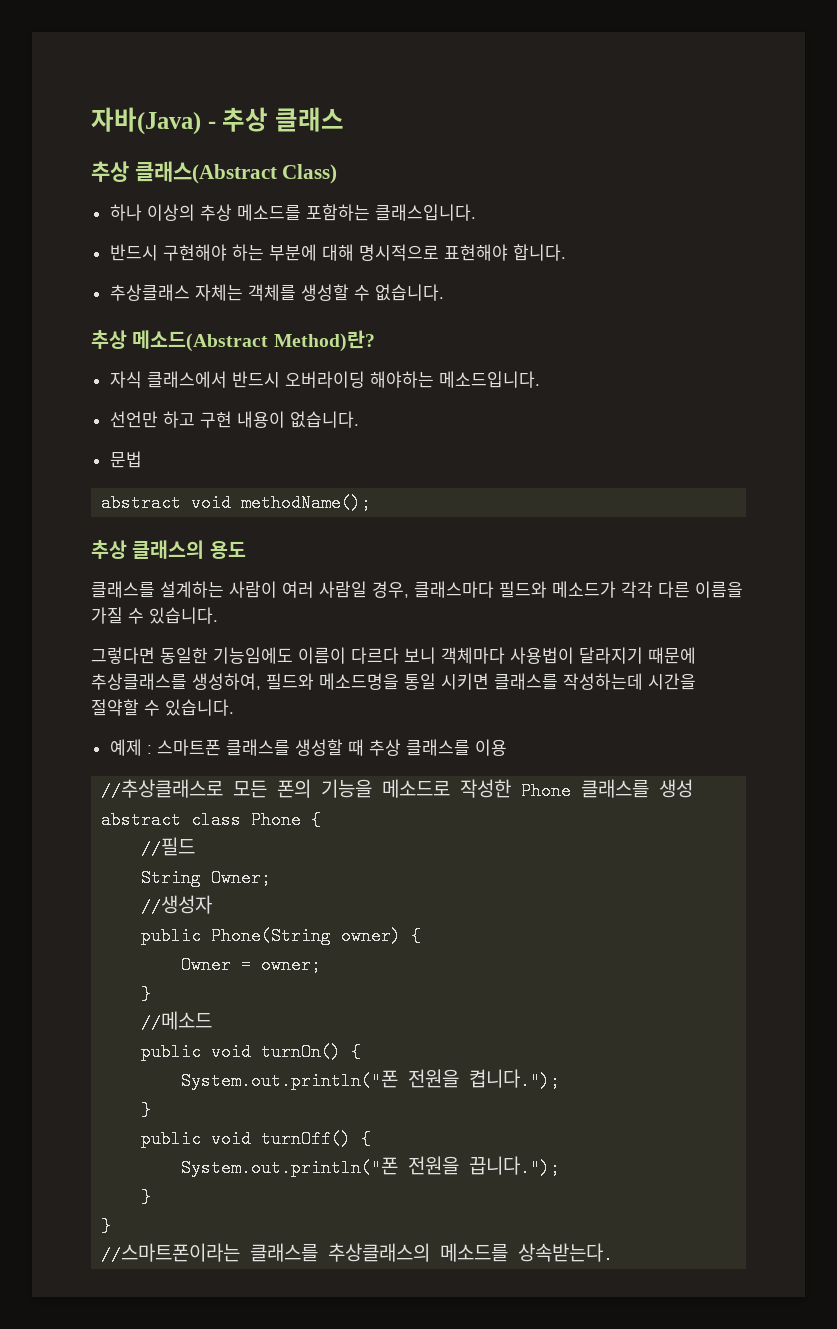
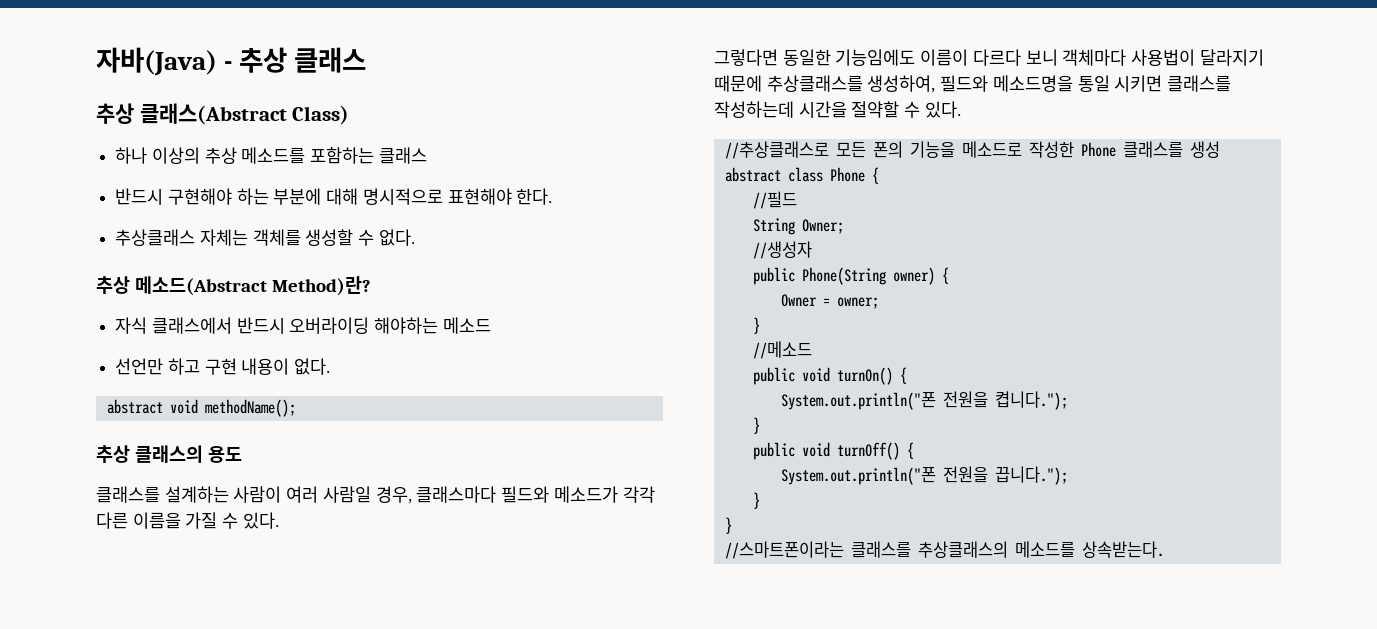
- 하나 이상의 추상 메소드를 포함하는 클래스입니다.
+ 하나 이상의 추상 메소드를 포함하는 클래스
- 반드시 구현해야 하는 부분에 대해 명시적으로 표현해야 합니다.
+ 반드시 구현해야 하는 부분에 대해 명시적으로 표현해야 한다.
- 추상클래스 자체는 객체를 생성할 수 없습니다.
+ 추상클래스 자체는 객체를 생성할 수 없다.
- 자식 클래스에서 반드시 오버라이딩 해야하는 메소드입니다.
+ 자식 클래스에서 반드시 오버라이딩 해야하는 메소드
- 선언만 하고 구현 내용이 없습니다.
- 문법
+ 선언만 하고 구현 내용이 없다.
- 클래스를 설계하는 사람이 여러 사람일 경우, 클래스마다 필드와 메소드가 각각 다른 이름을 가질 수 있습니다.
+ 클래스를 설계하는 사람이 여러 사람일 경우, 클래스마다 필드와 메소드가 각각 다른 이름을 가질 수 있다.
- 그렇다면 동일한 기능임에도 이름이 다르다 보니 객체마다 사용법이 달라지기 때문에 추상클래스를 생성하여, 필드와 메소드명을 통일 시키면 클래스를 작성하는데 시간을 절약할 수 있습니다.
- 예제 : 스마트폰 클래스를 생성할 때 추상 클래스를 이용
+ 그렇다면 동일한 기능임에도 이름이 다르다 보니 객체마다 사용법이 달라지기 때문에 추상클래스를 생성하여, 필드와 메소드명을 통일 시키면 클래스를 작성하는데 시간을 절약할 수 있다.

